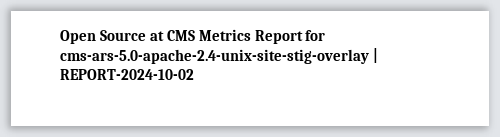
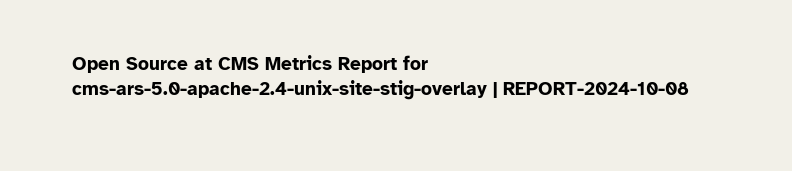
- Open Source at CMS Metrics Report for cms-ars-5.0-apache-2.4-unix-site-stig-overlay | REPORT-2024-10-02
+ Open Source at CMS Metrics Report for cms-ars-5.0-apache-2.4-unix-site-stig-overlay | REPORT-2024-10-08

